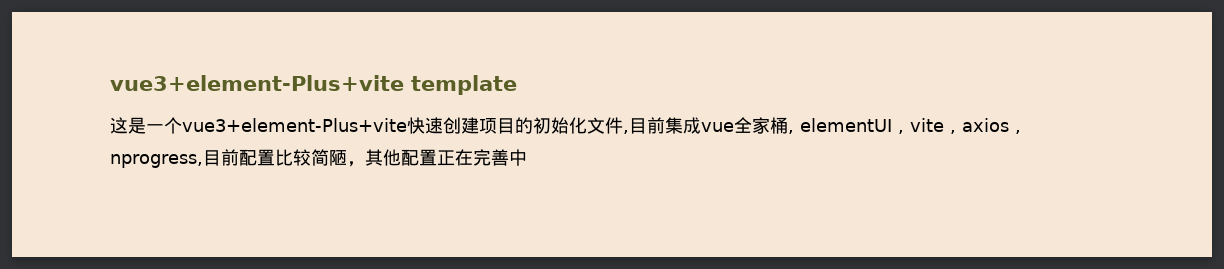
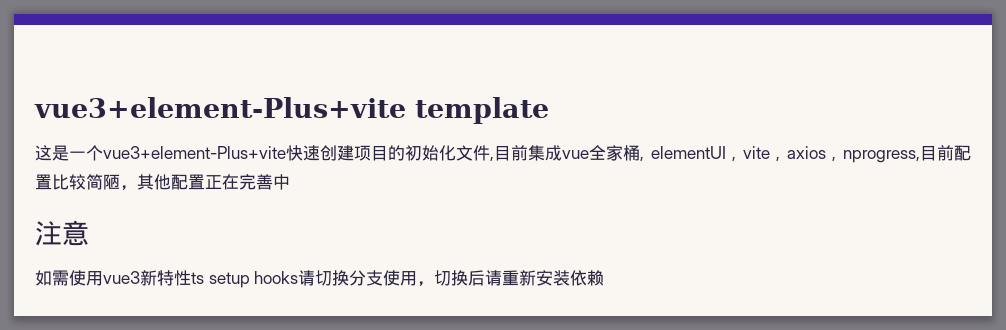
+ 注意
+ 如需使用vue3新特性ts setup hooks请切换分支使用，切换后请重新安装依赖

